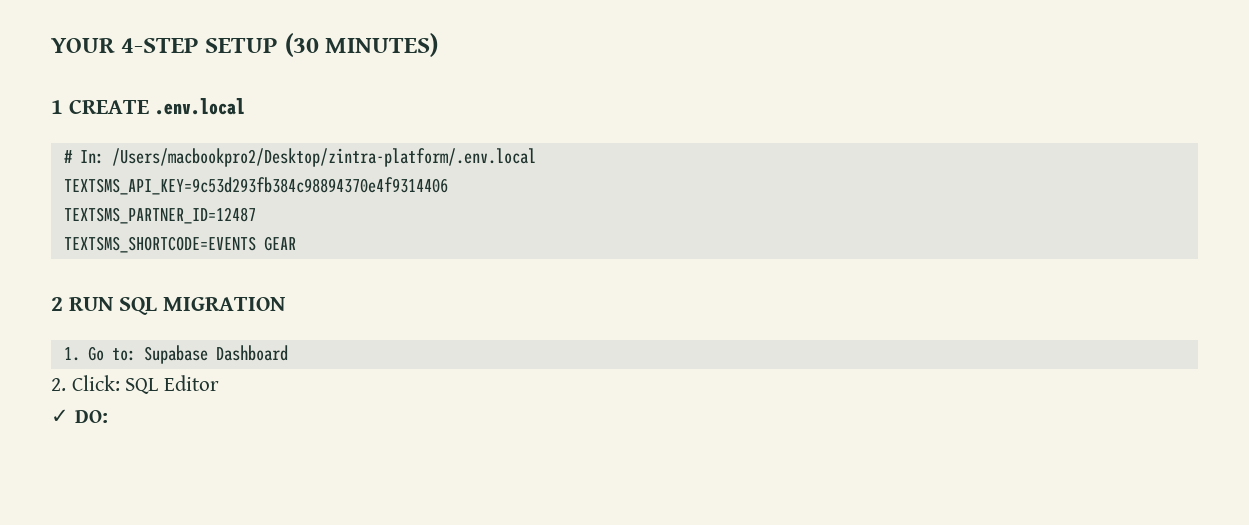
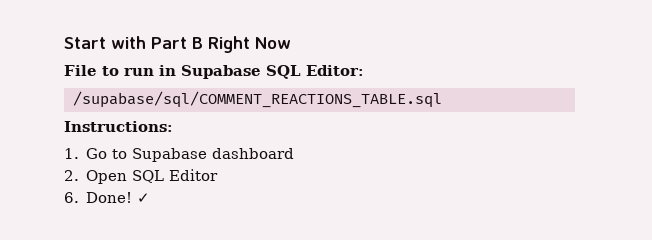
- YOUR 4-STEP SETUP (30 MINUTES)
- 1 CREATE .env.local
- # In: /Users/macbookpro2/Desktop/zintra-platform/.env.local
- TEXTSMS_API_KEY=9c53d293fb384c98894370e4f9314406
- TEXTSMS_PARTNER_ID=12487
- TEXTSMS_SHORTCODE=EVENTS GEAR
- 2 RUN SQL MIGRATION
- 1. Go to: Supabase Dashboard
- 2. Click: SQL Editor
+ Start with Part B Right Now
+ File to run in Supabase SQL Editor:
+ /supabase/sql/COMMENT_REACTIONS_TABLE.sql
+ Instructions:
+ 1. Go to Supabase dashboard
+ 2. Open SQL Editor
- ✓ DO:
+ 6. Done! ✓

